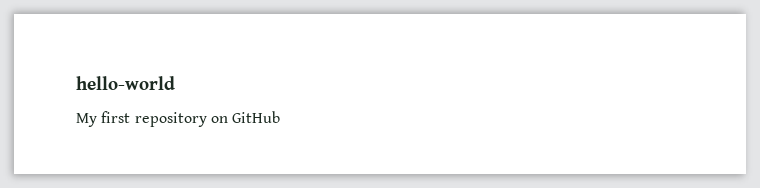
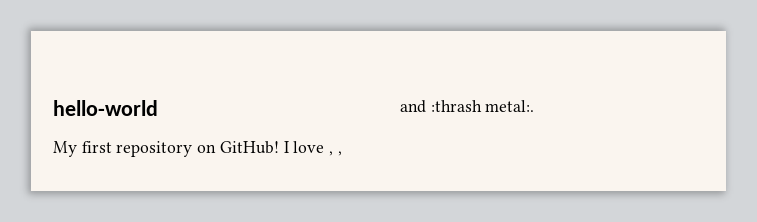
- My first repository on GitHub
+ My first repository on GitHub! I love , , and :thrash metal:.

